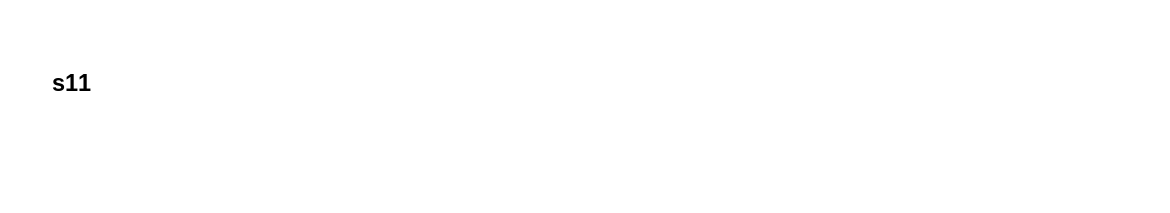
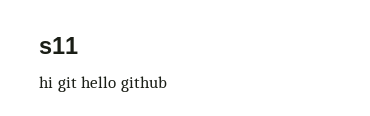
+ hi git hello github

